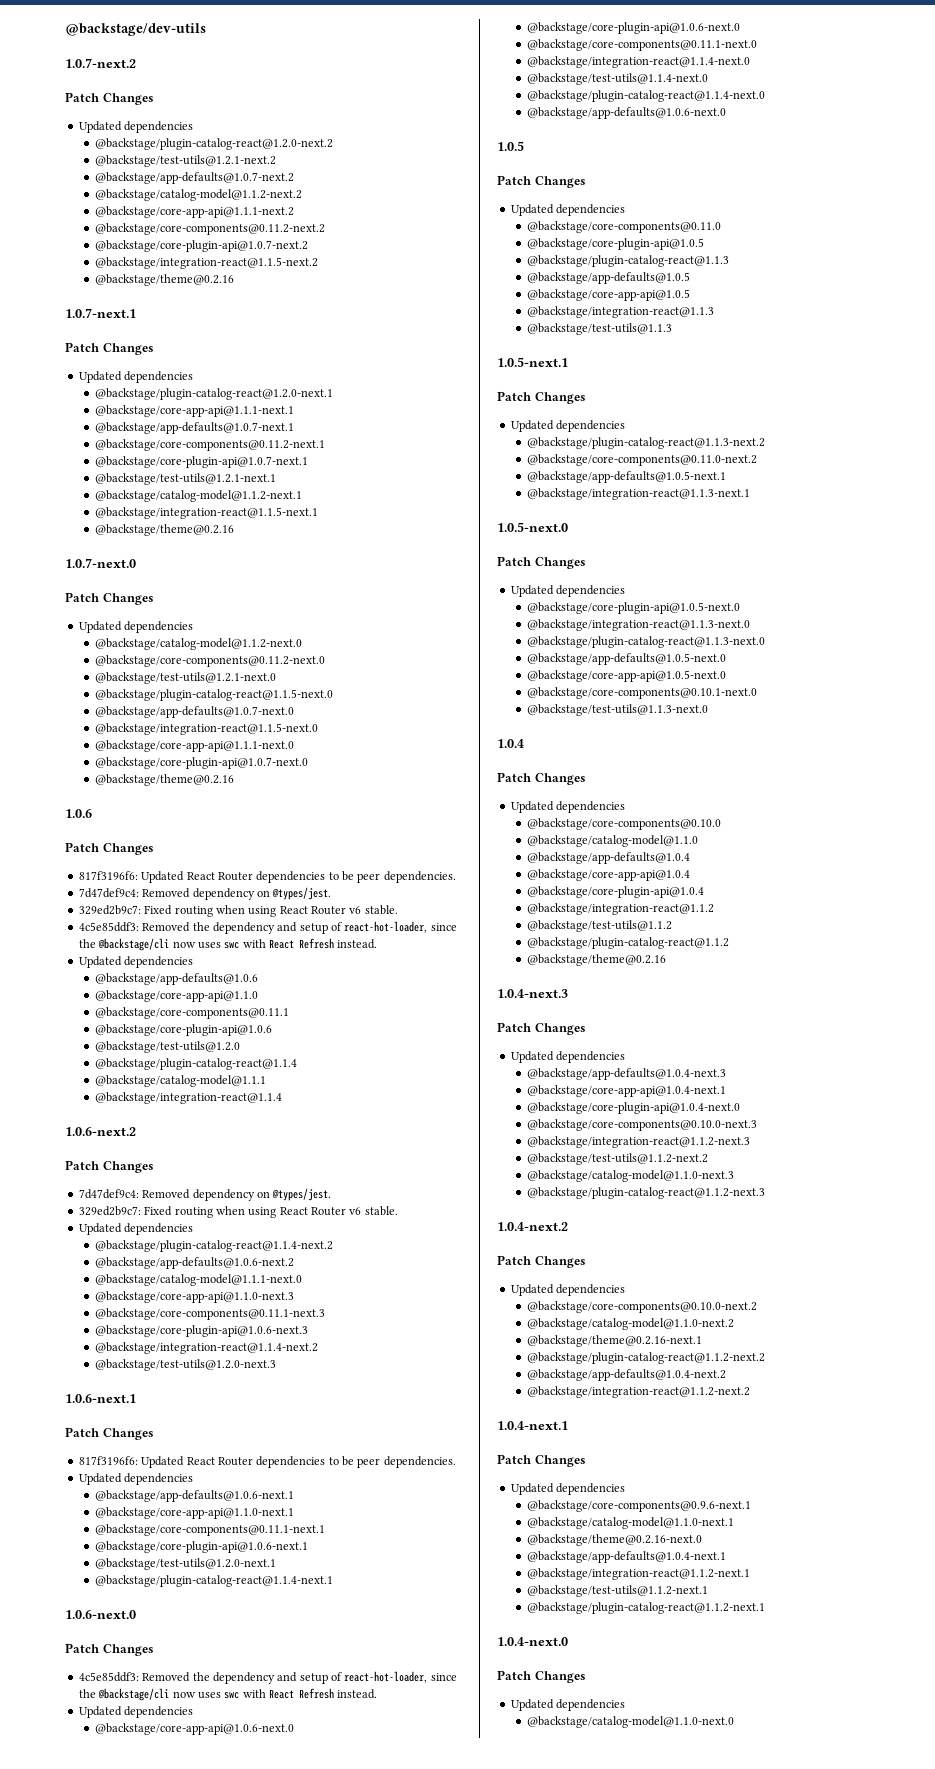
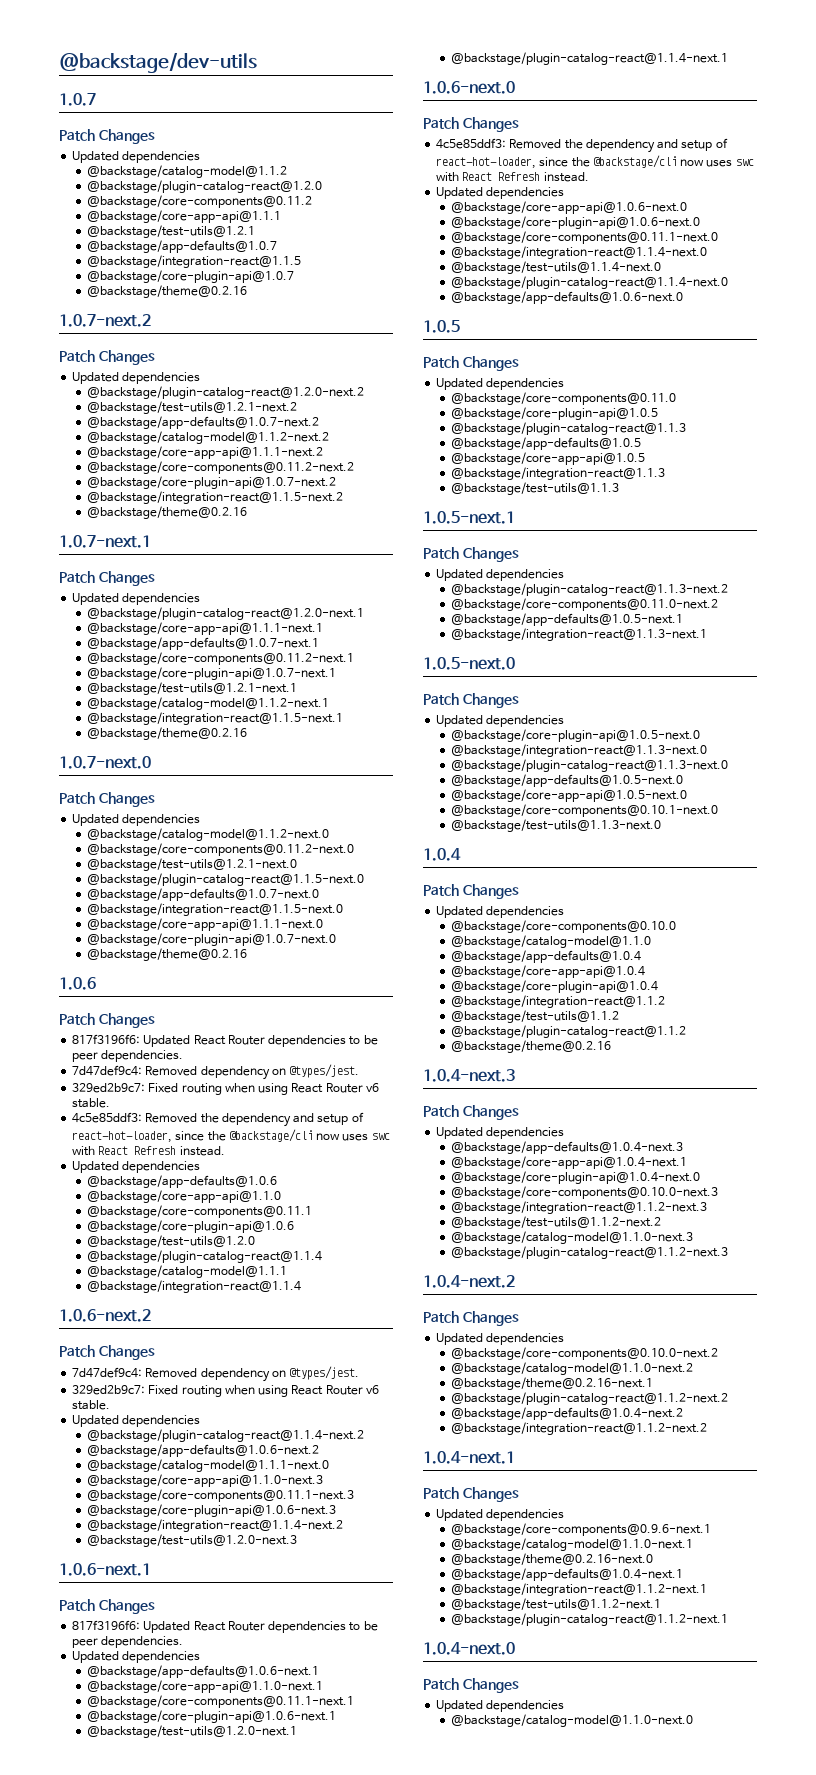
+ 1.0.7
+ Patch Changes
+ Updated dependencies
+ @backstage/catalog-model@1.1.2
+ @backstage/plugin-catalog-react@1.2.0
+ @backstage/core-components@0.11.2
+ @backstage/core-app-api@1.1.1
+ @backstage/test-utils@1.2.1
+ @backstage/app-defaults@1.0.7
+ @backstage/integration-react@1.1.5
+ @backstage/core-plugin-api@1.0.7
+ @backstage/theme@0.2.16

